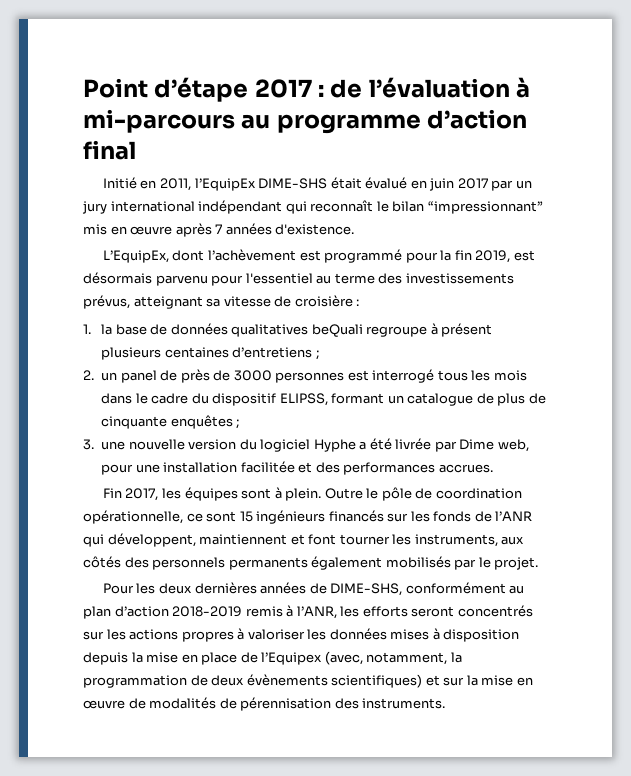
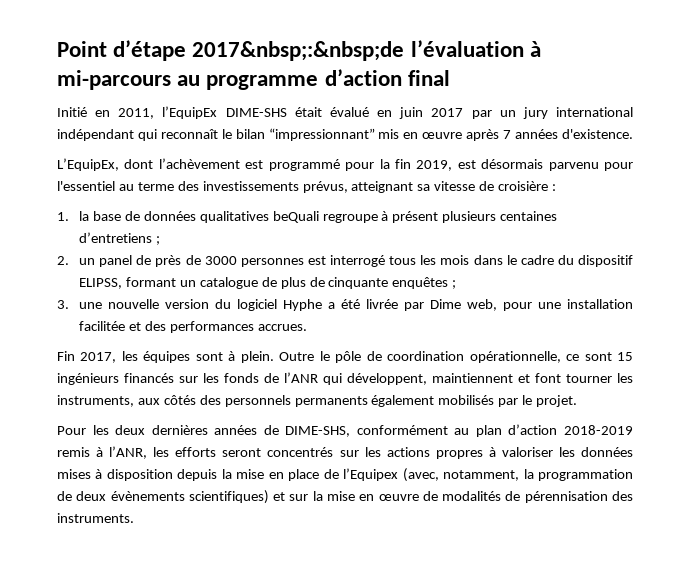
- Point d’étape 2017 : de l’évaluation à mi-parcours au programme d’action final
+ Point d’étape 2017&nbsp;:&nbsp;de l’évaluation à mi-parcours au programme d’action final

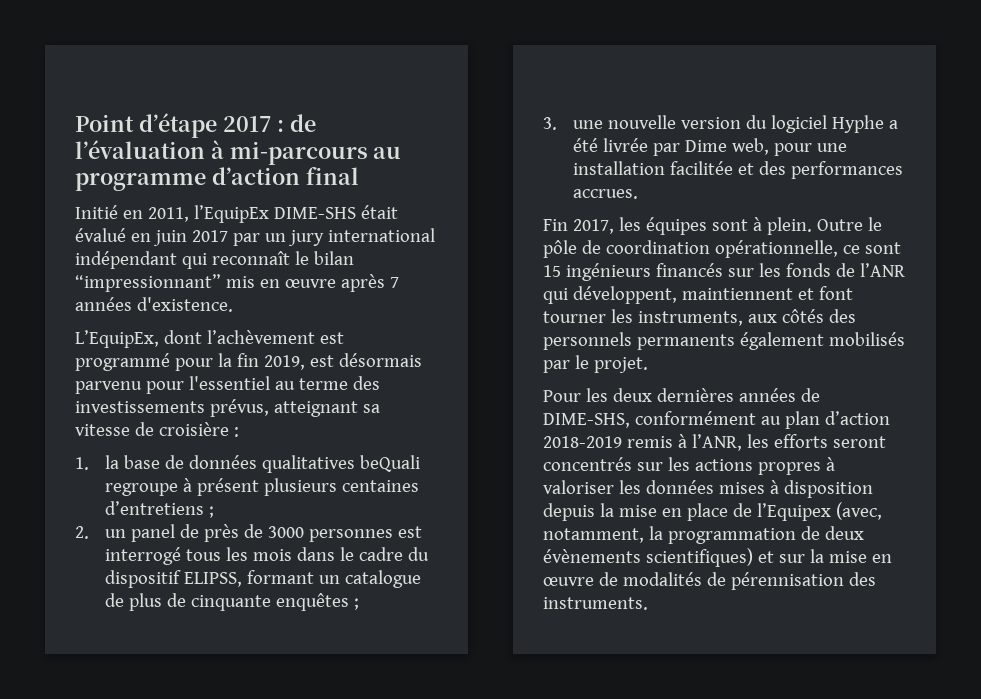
- Point d’étape 2017&nbsp;:&nbsp;de l’évaluation à mi-parcours au programme d’action final
+ Point d’étape 2017 : de l’évaluation à mi-parcours au programme d’action final

